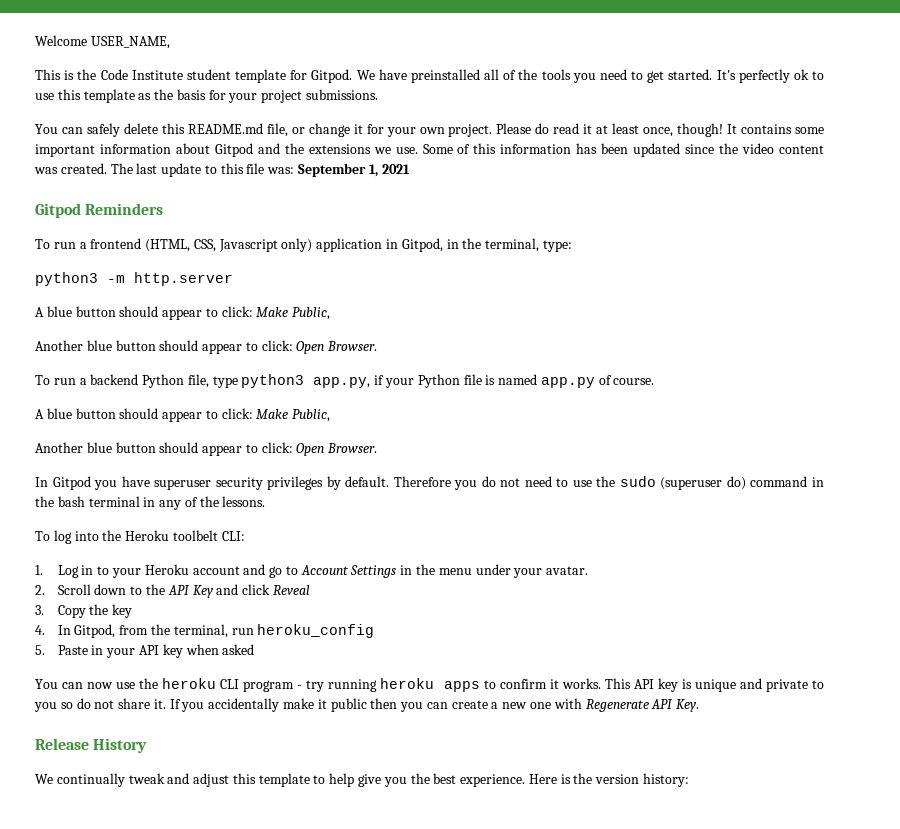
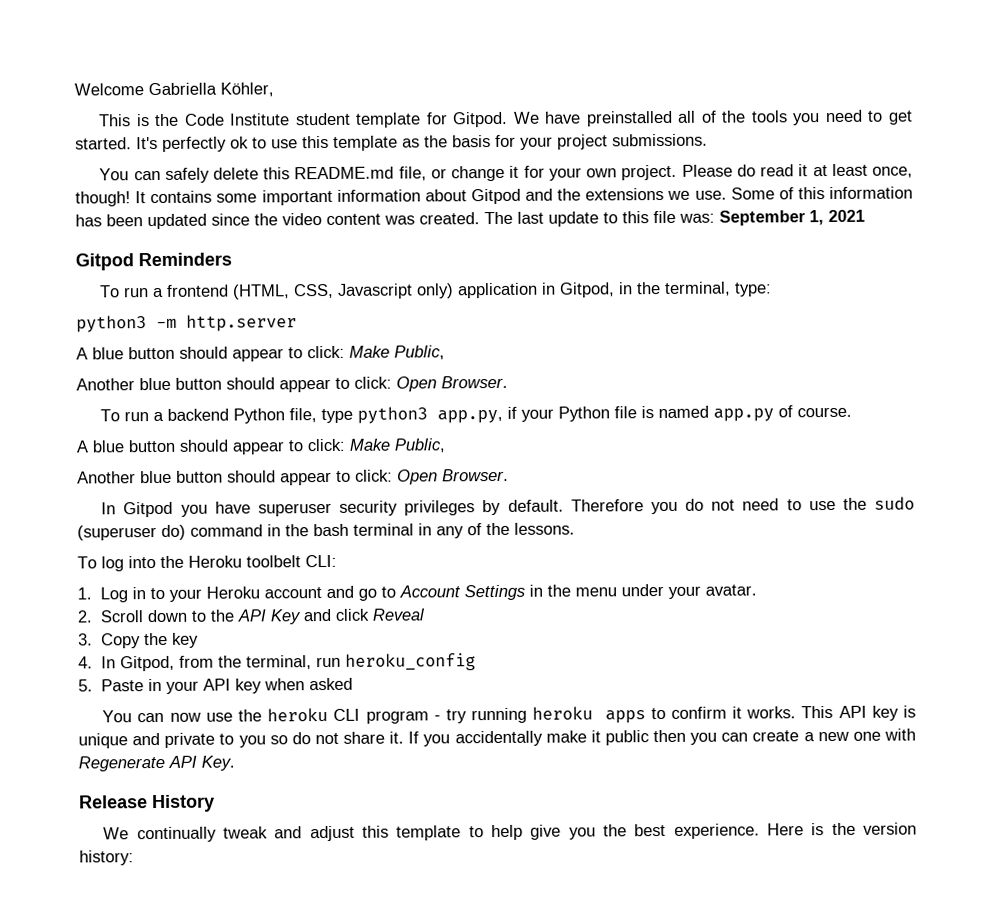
- Welcome USER_NAME,
+ Welcome Gabriella Köhler,

